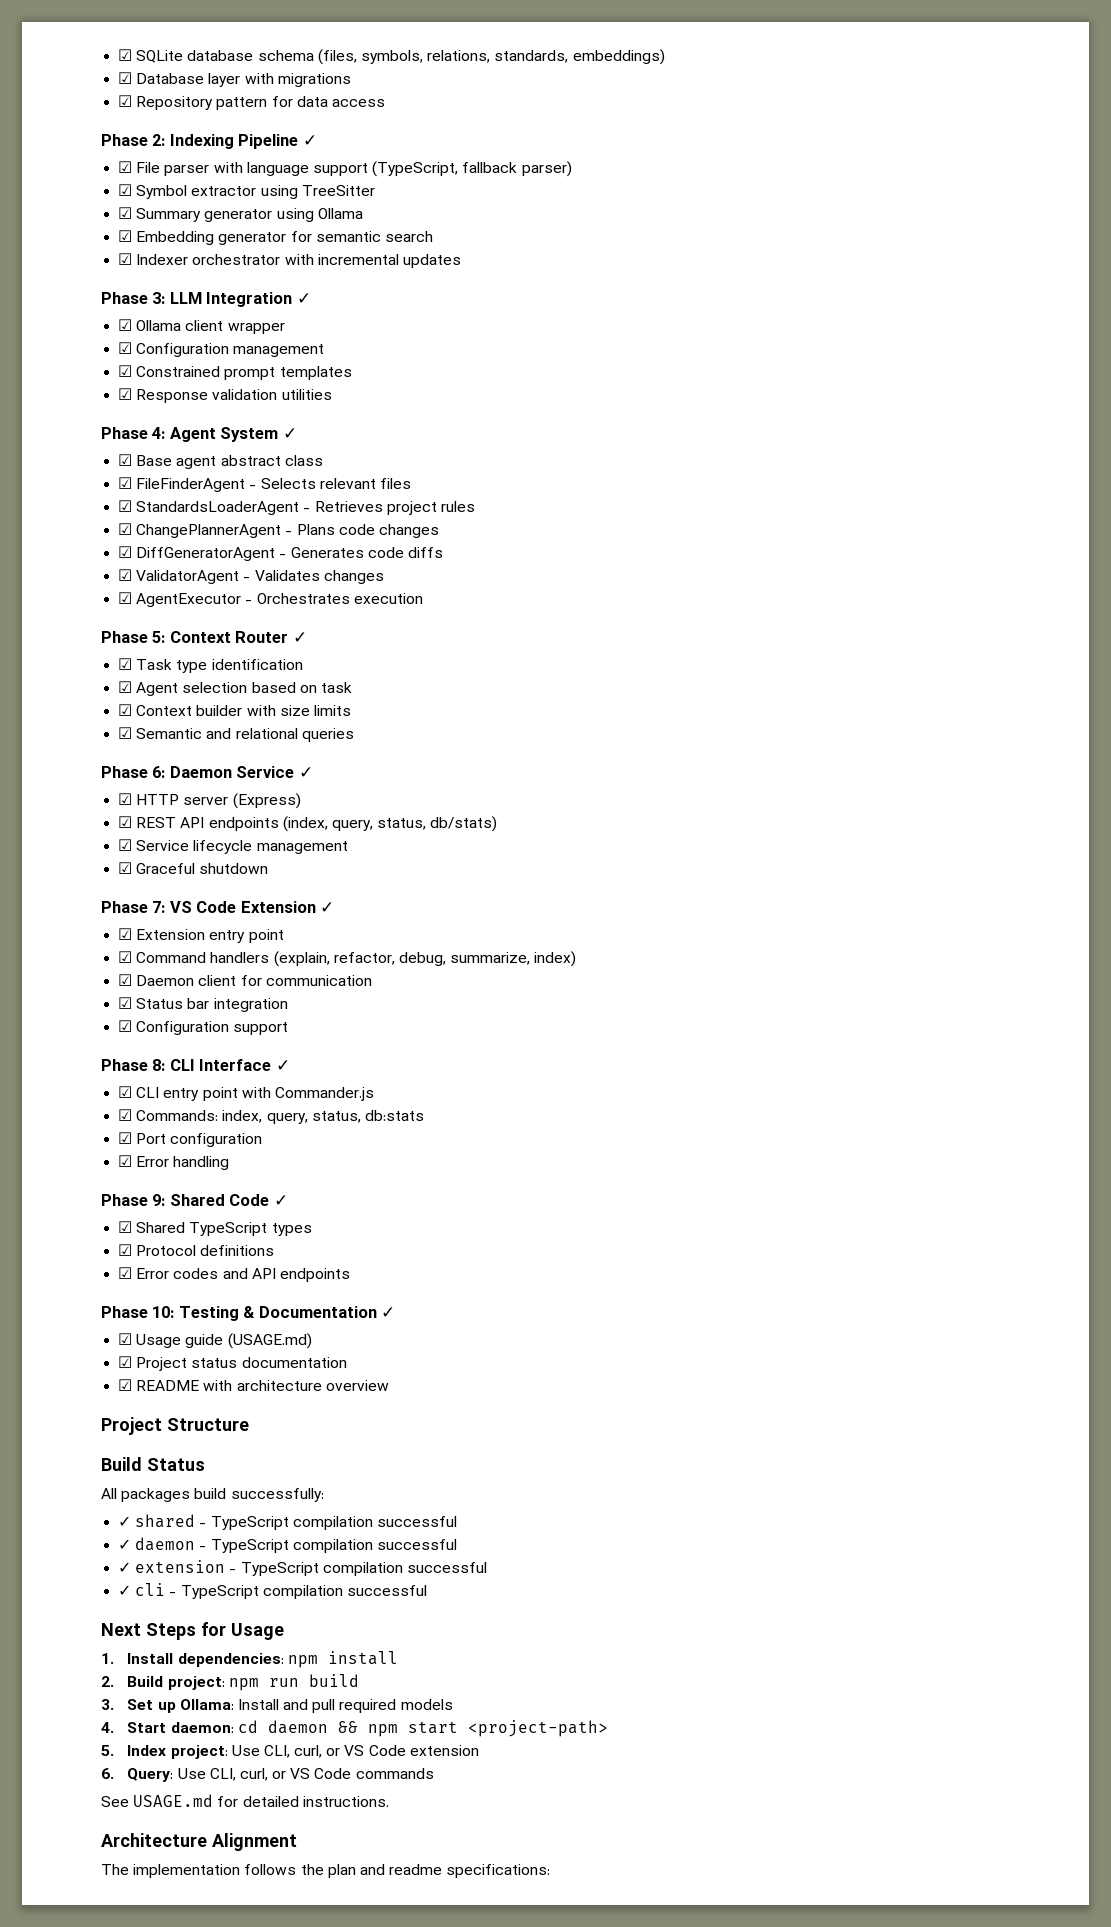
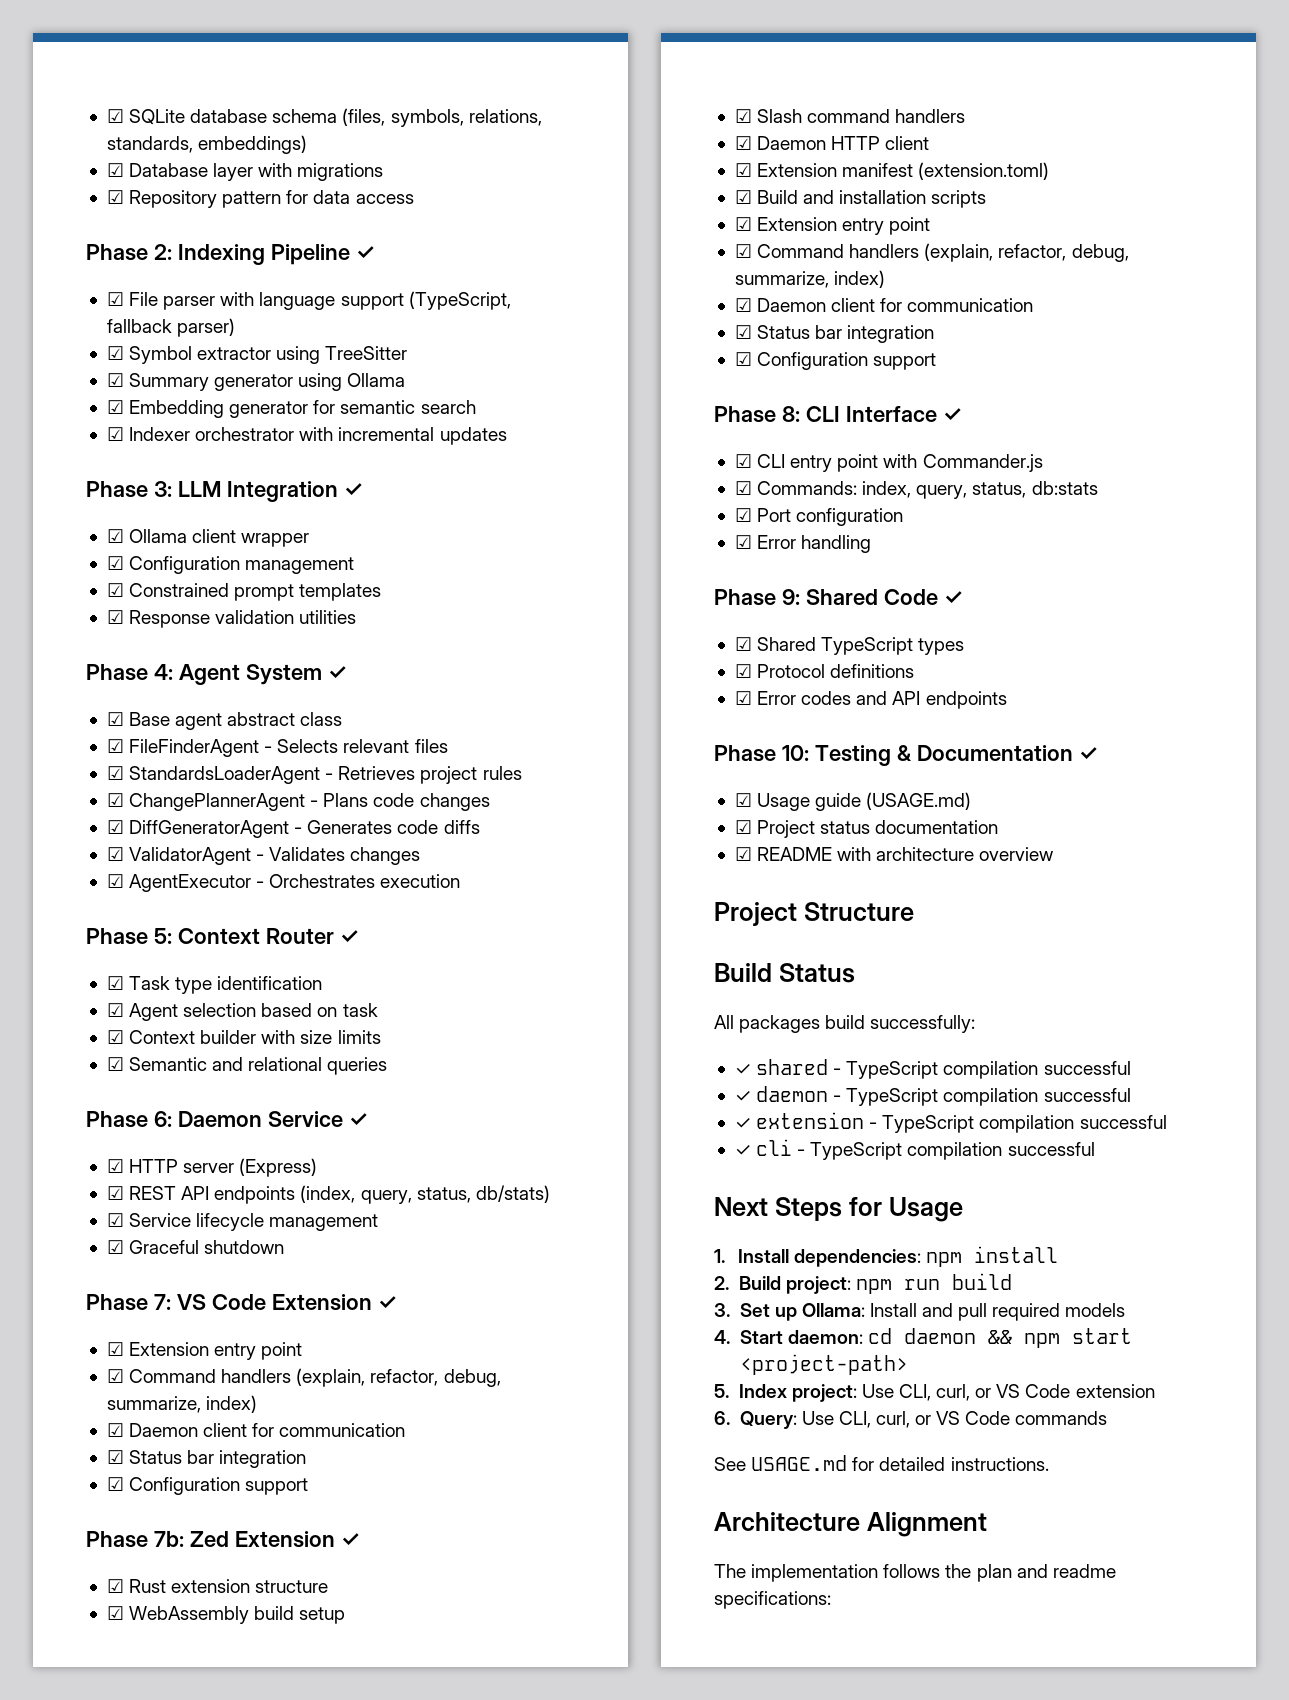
+ Phase 7b: Zed Extension ✓
+ ☑ Rust extension structure
+ ☑ WebAssembly build setup
+ ☑ Slash command handlers
+ ☑ Daemon HTTP client
+ ☑ Extension manifest (extension.toml)
+ ☑ Build and installation scripts
+ ☑ Extension entry point
+ ☑ Command handlers (explain, refactor, debug, summarize, index)
+ ☑ Daemon client for communication
+ ☑ Status bar integration
+ ☑ Configuration support

